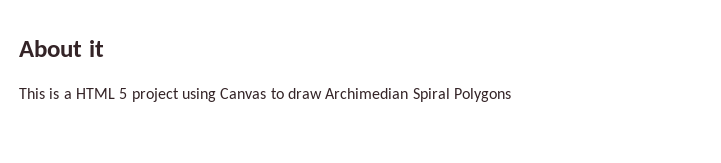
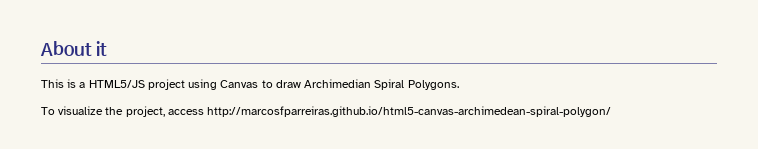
- This is a HTML 5 project using Canvas to draw Archimedian Spiral Polygons
+ This is a HTML5/JS project using Canvas to draw Archimedian Spiral Polygons.
+ To visualize the project, access http://marcosfparreiras.github.io/html5-canvas-archimedean-spiral-polygon/

